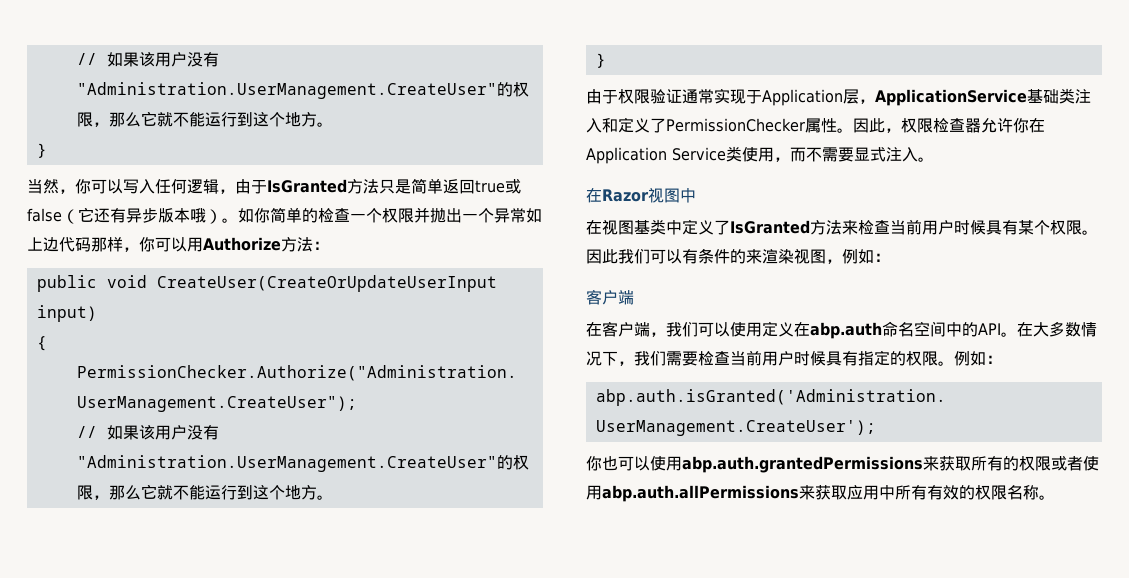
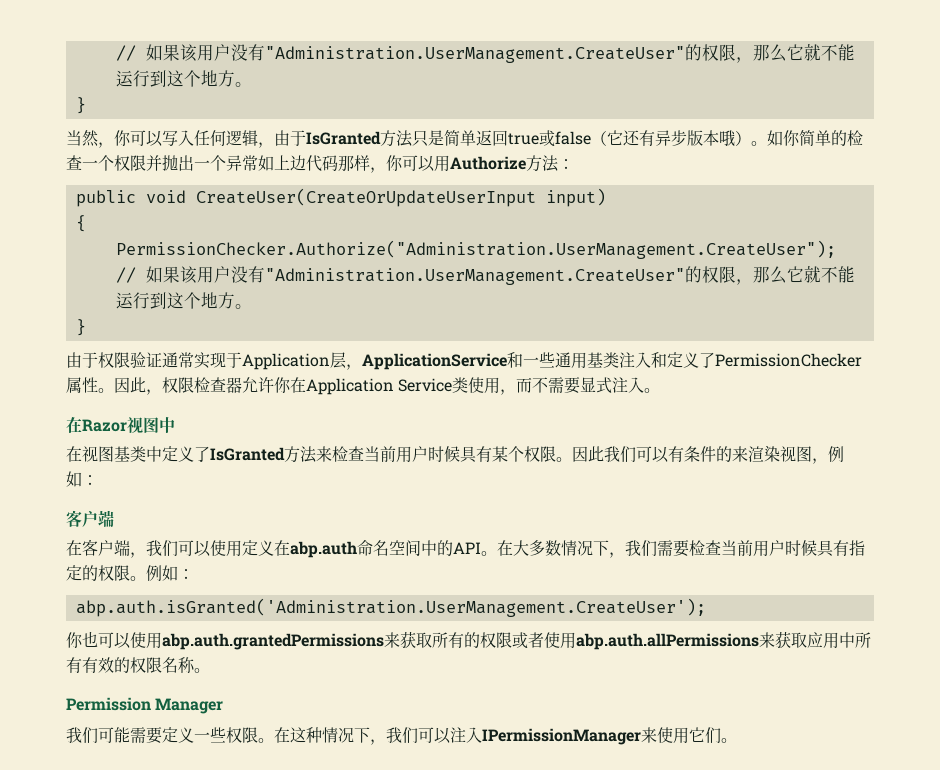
- 由于权限验证通常实现于Application层，ApplicationService基础类注入和定义了PermissionChecker属性。
+ 由于权限验证通常实现于Application层，ApplicationService和一些通用基类注入和定义了PermissionChecker属性。
+ Permission Manager
+ 我们可能需要定义一些权限。在这种情况下，我们可以注入IPermissionManager来使用它们。

